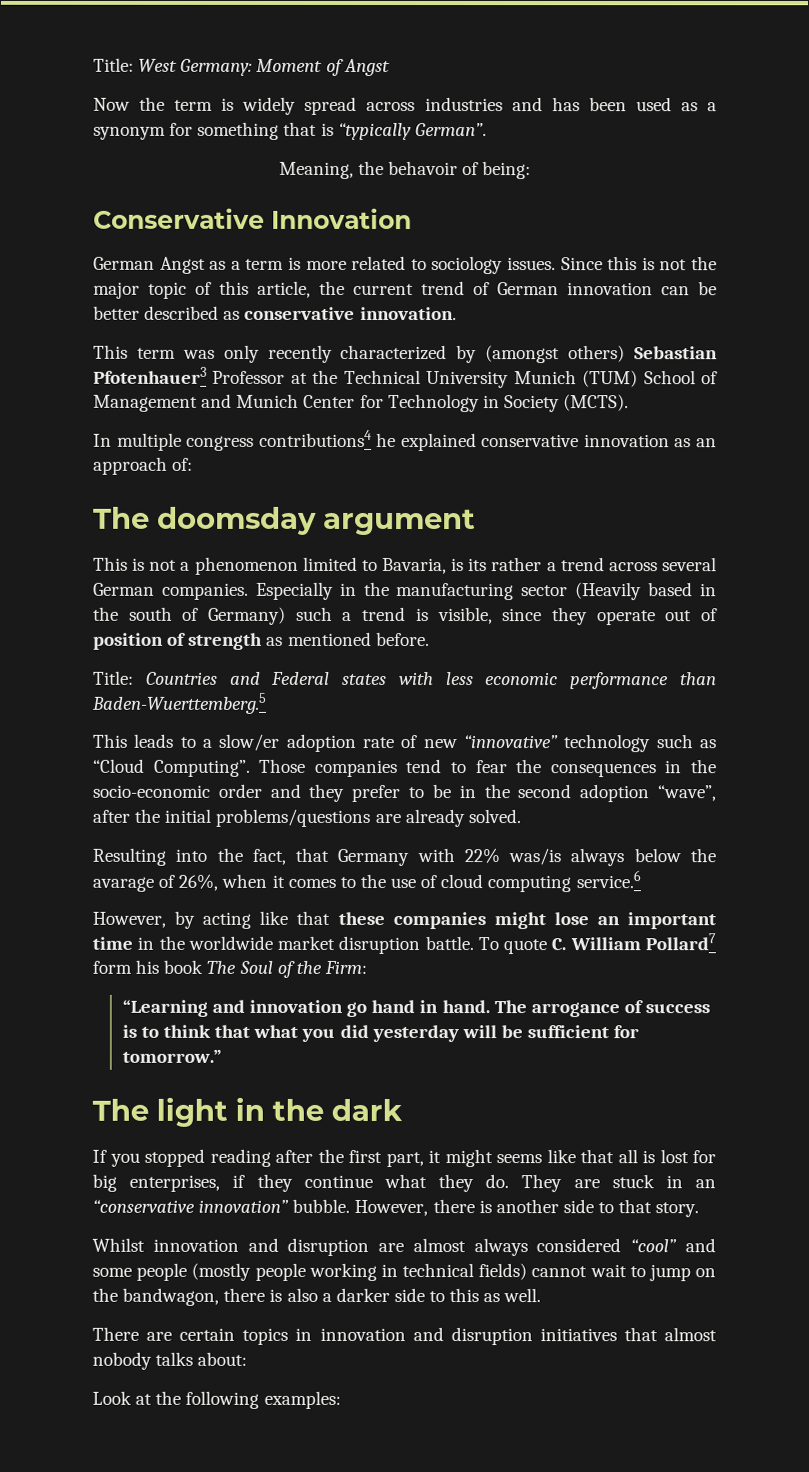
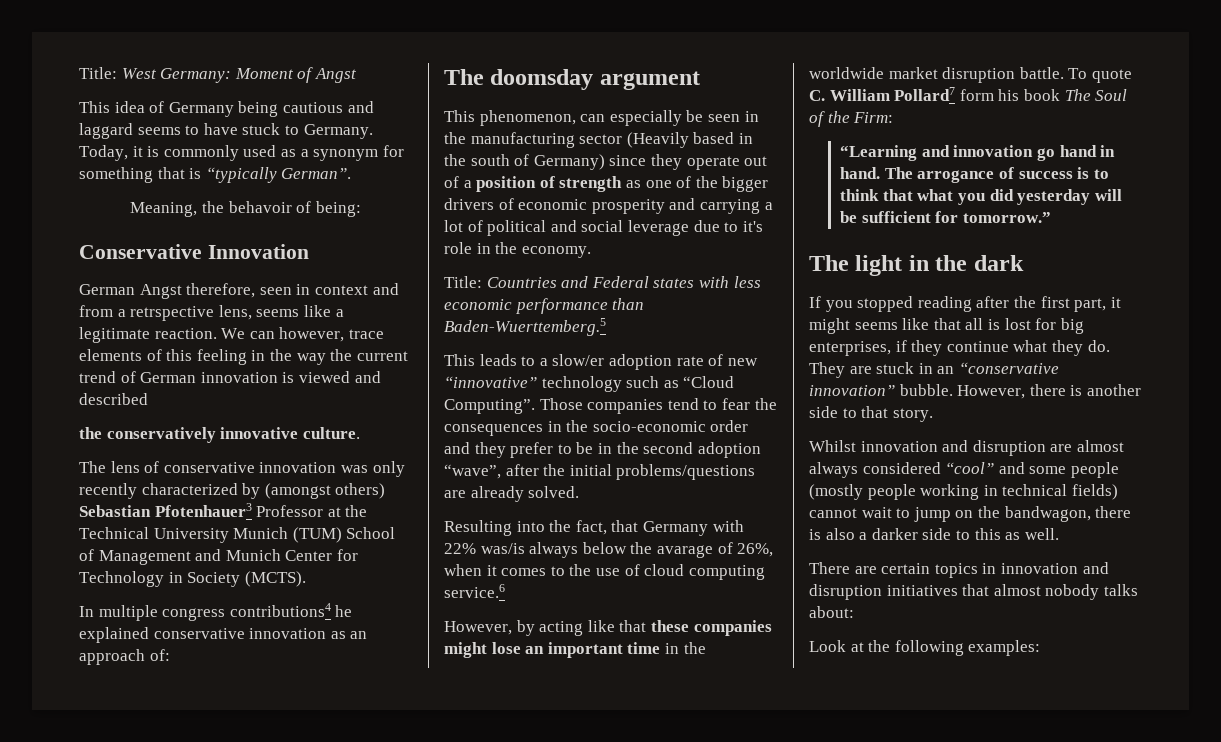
- Now the term is widely spread across industries and has been used as a synonym for something that is “typically German”.
+ This idea of Germany being cautious and laggard seems to have stuck to Germany. Today, it is commonly used as a synonym for something that is “typically German”.
- German Angst as a term is more related to sociology issues. Since this is not the major topic of this article, the current trend of German innovation can be better described as conservative innovation.
- This term was only recently characterized by (amongst others) Sebastian Pfotenhauer3 Professor at the Technical University Munich (TUM) School of Management and Munich Center for Technology in Society (MCTS).
+ German Angst therefore, seen in context and from a retrspective lens, seems like a legitimate reaction. We can however, trace elements of this feeling in the way the current trend of German innovation is viewed and described
+ the conservatively innovative culture.
+ The lens of conservative innovation was only recently characterized by (amongst others) Sebastian Pfotenhauer3 Professor at the Technical University Munich (TUM) School of Management and Munich Center for Technology in Society (MCTS).
- This is not a phenomenon limited to Bavaria, is its rather a trend across several German companies. Especially in the manufacturing sector (Heavily based in the south of Germany) such a trend is visible, since they operate out of position of strength as mentioned before.
+ This phenomenon, can especially be seen in the manufacturing sector (Heavily based in the south of Germany) since they operate out of a position of strength as one of the bigger drivers of economic prosperity and carrying a lot of political and social leverage due to it's role in the economy.

